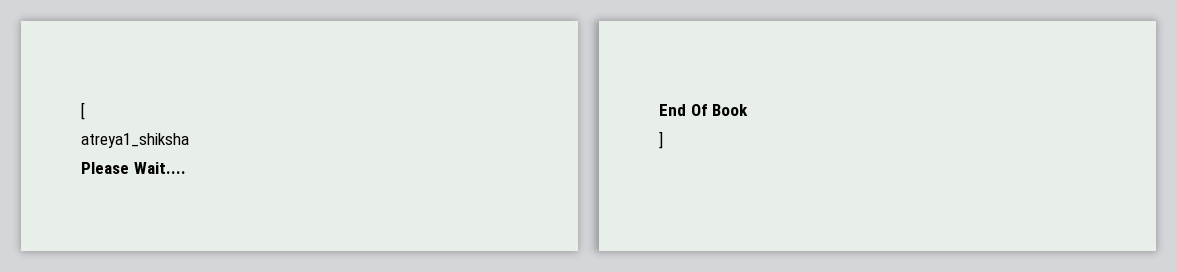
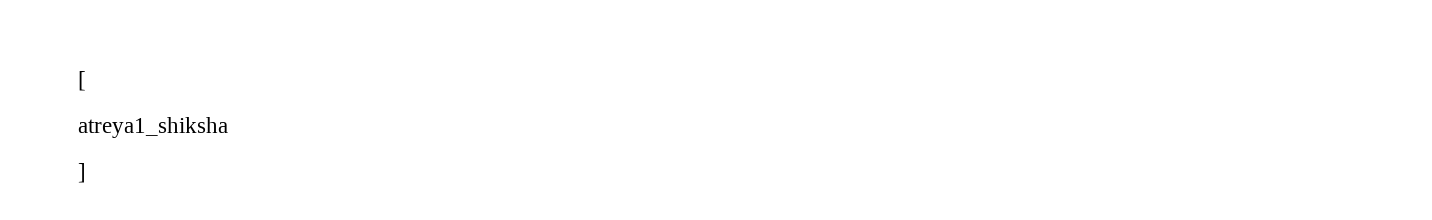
- Please Wait....
- End Of Book

